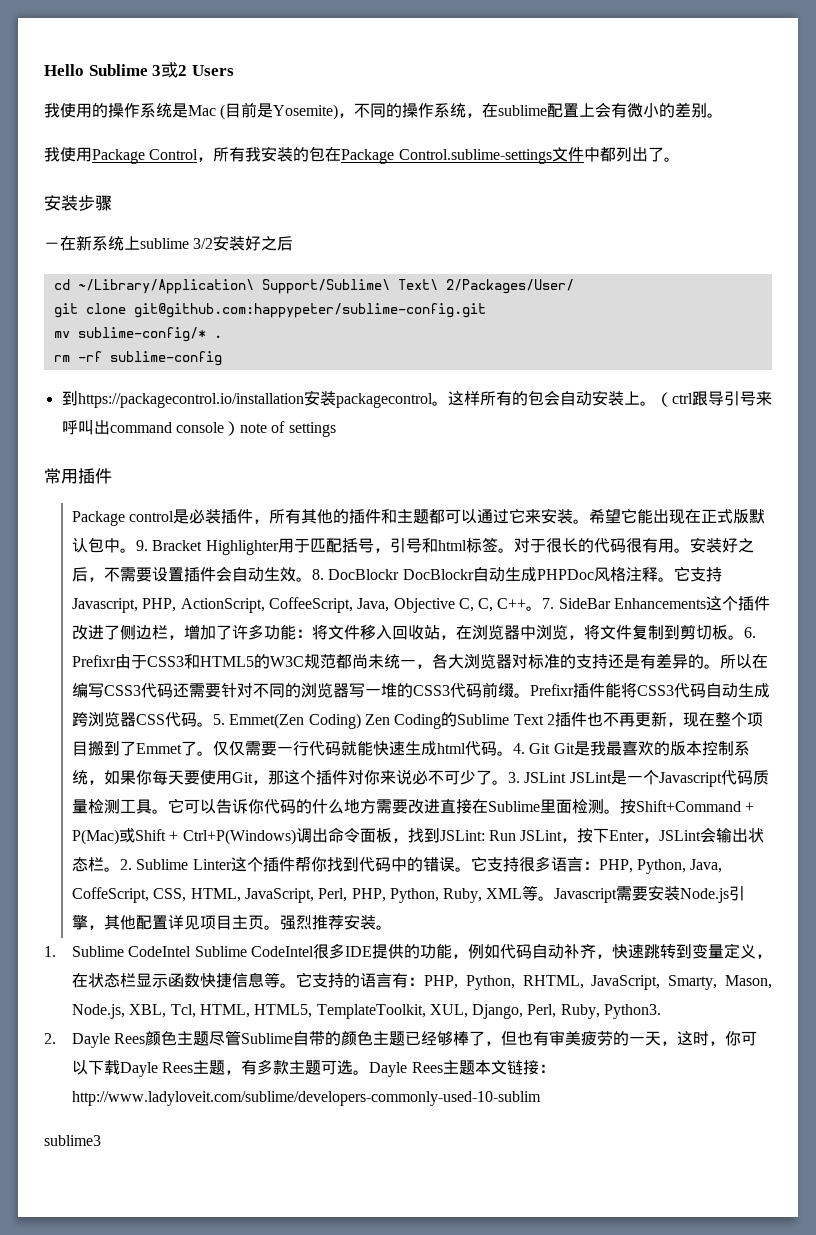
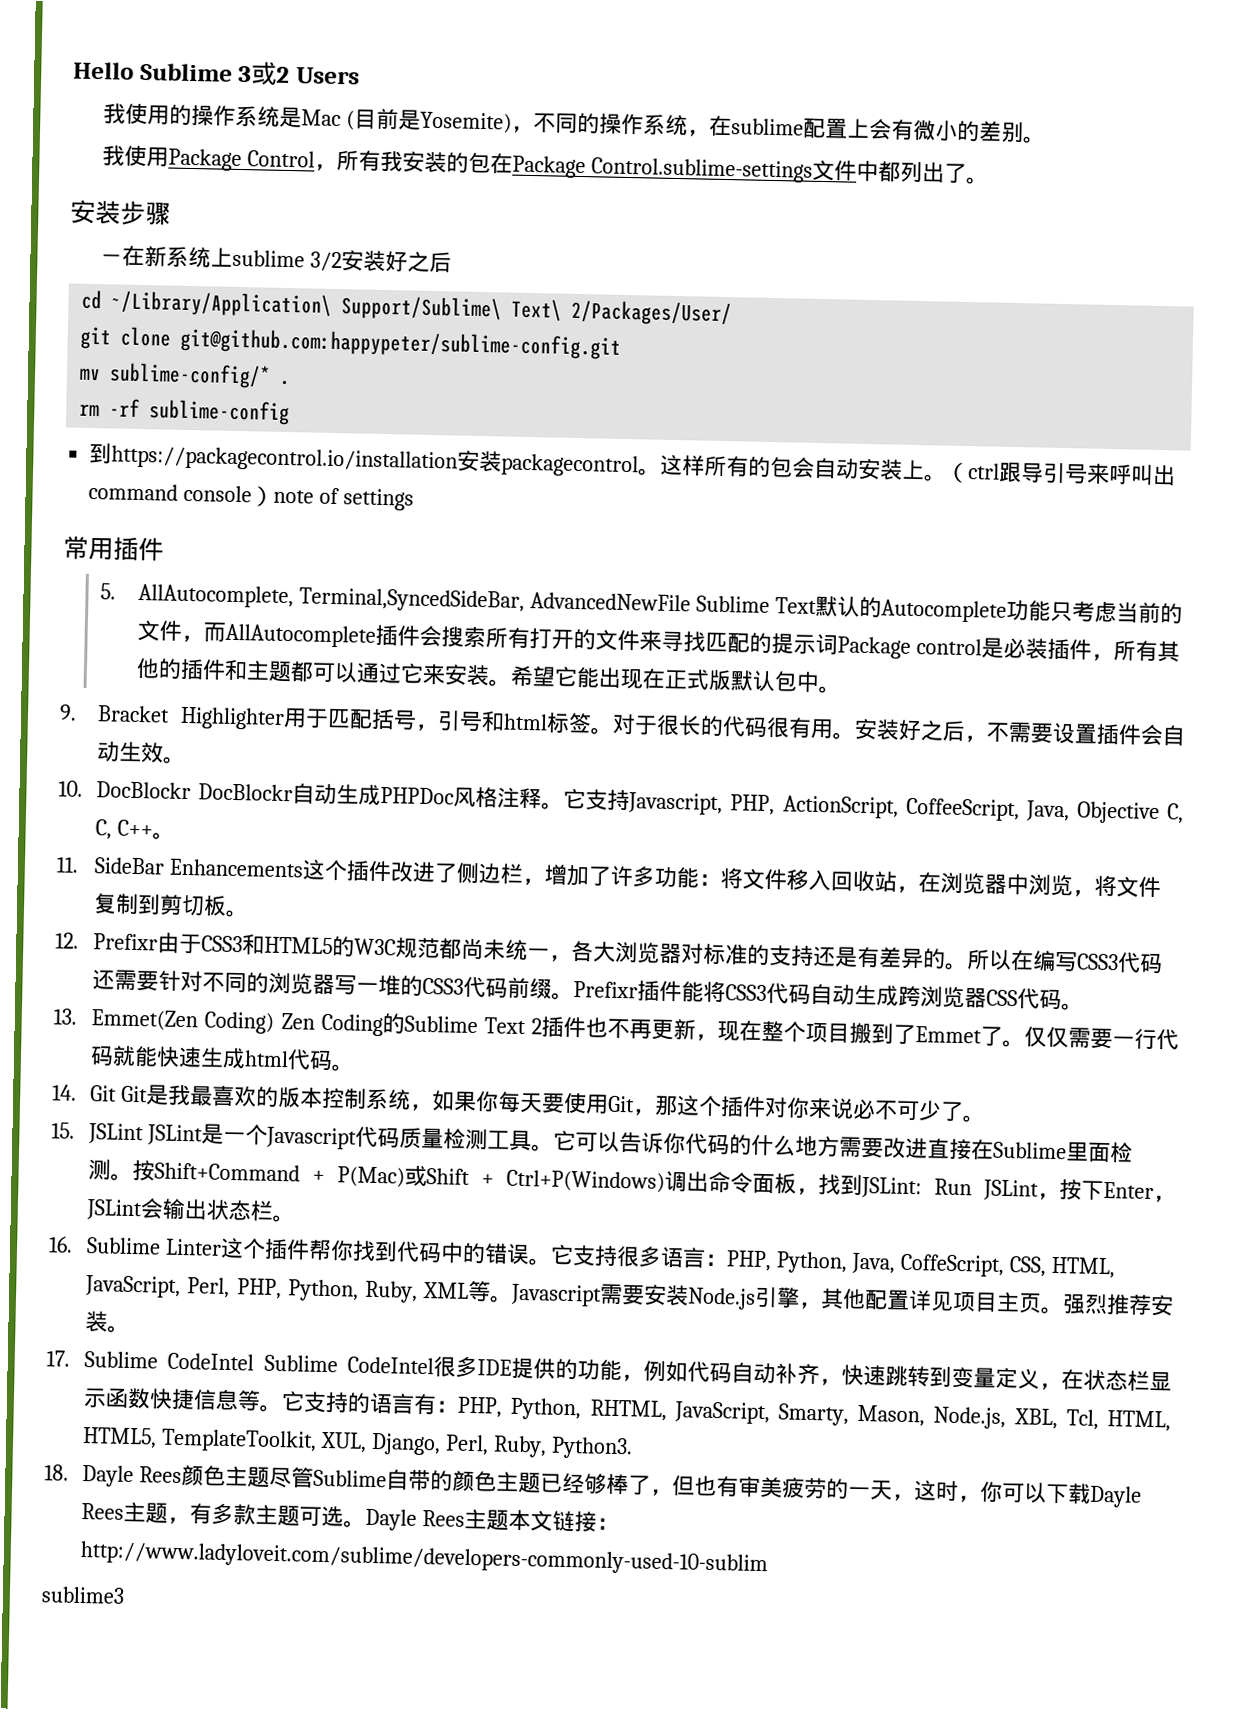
- Package control是必装插件，所有其他的插件和主题都可以通过它来安装。
+ 5. AllAutocomplete, Terminal,SyncedSideBar, AdvancedNewFile Sublime Text默认的Autocomplete功能只考虑当前的文件，而AllAutocomplete插件会搜索所有打开的文件来寻找匹配的提示词Package control是必装插件，所有其他的插件和主题都可以通过它来安装。
- 希望它能出现在正式版默认包中。9. Bracket Highlighter用于匹配括号，引号和html标签。
+ 希望它能出现在正式版默认包中。
+ 9. Bracket Highlighter用于匹配括号，引号和html标签。
- 安装好之后，不需要设置插件会自动生效。8. DocBlockr DocBlockr自动生成PHPDoc风格注释。
+ 安装好之后，不需要设置插件会自动生效。
+ 10. DocBlockr DocBlockr自动生成PHPDoc风格注释。
- 它支持Javascript, PHP, ActionScript, CoffeeScript, Java, Objective C, C, C++。7. SideBar Enhancements这个插件改进了侧边栏，增加了许多功能：将文件移入回收站，在浏览器中浏览，将文件复制到剪切板。6. Prefixr由于CSS3和HTML5的W3C规范都尚未统一，各大浏览器对标准的支持还是有差异的。
+ 它支持Javascript, PHP, ActionScript, CoffeeScript, Java, Objective C, C, C++。
+ 11. SideBar Enhancements这个插件改进了侧边栏，增加了许多功能：将文件移入回收站，在浏览器中浏览，将文件复制到剪切板。
+ 12. Prefixr由于CSS3和HTML5的W3C规范都尚未统一，各大浏览器对标准的支持还是有差异的。
- Prefixr插件能将CSS3代码自动生成跨浏览器CSS代码。5. Emmet(Zen Coding) Zen Coding的Sublime Text 2插件也不再更新，现在整个项目搬到了Emmet了。
+ Prefixr插件能将CSS3代码自动生成跨浏览器CSS代码。
+ 13. Emmet(Zen Coding) Zen Coding的Sublime Text 2插件也不再更新，现在整个项目搬到了Emmet了。
- 仅仅需要一行代码就能快速生成html代码。4. Git Git是我最喜欢的版本控制系统，如果你每天要使用Git，那这个插件对你来说必不可少了。3. JSLint JSLint是一个Javascript代码质量检测工具。
+ 仅仅需要一行代码就能快速生成html代码。
+ 14. Git Git是我最喜欢的版本控制系统，如果你每天要使用Git，那这个插件对你来说必不可少了。
+ 15. JSLint JSLint是一个Javascript代码质量检测工具。
- 按Shift+Command + P(Mac)或Shift + Ctrl+P(Windows)调出命令面板，找到JSLint: Run JSLint，按下Enter，JSLint会输出状态栏。2. Sublime Linter这个插件帮你找到代码中的错误。
+ 按Shift+Command + P(Mac)或Shift + Ctrl+P(Windows)调出命令面板，找到JSLint: Run JSLint，按下Enter，JSLint会输出状态栏。
+ 16. Sublime Linter这个插件帮你找到代码中的错误。
- 1. Sublime CodeIntel Sublime CodeIntel很多IDE提供的功能，例如代码自动补齐，快速跳转到变量定义，在状态栏显示函数快捷信息等。
+ 17. Sublime CodeIntel Sublime CodeIntel很多IDE提供的功能，例如代码自动补齐，快速跳转到变量定义，在状态栏显示函数快捷信息等。
- 2. Dayle Rees颜色主题尽管Sublime自带的颜色主题已经够棒了，但也有审美疲劳的一天，这时，你可以下载Dayle Rees主题，有多款主题可选。
+ 18. Dayle Rees颜色主题尽管Sublime自带的颜色主题已经够棒了，但也有审美疲劳的一天，这时，你可以下载Dayle Rees主题，有多款主题可选。

